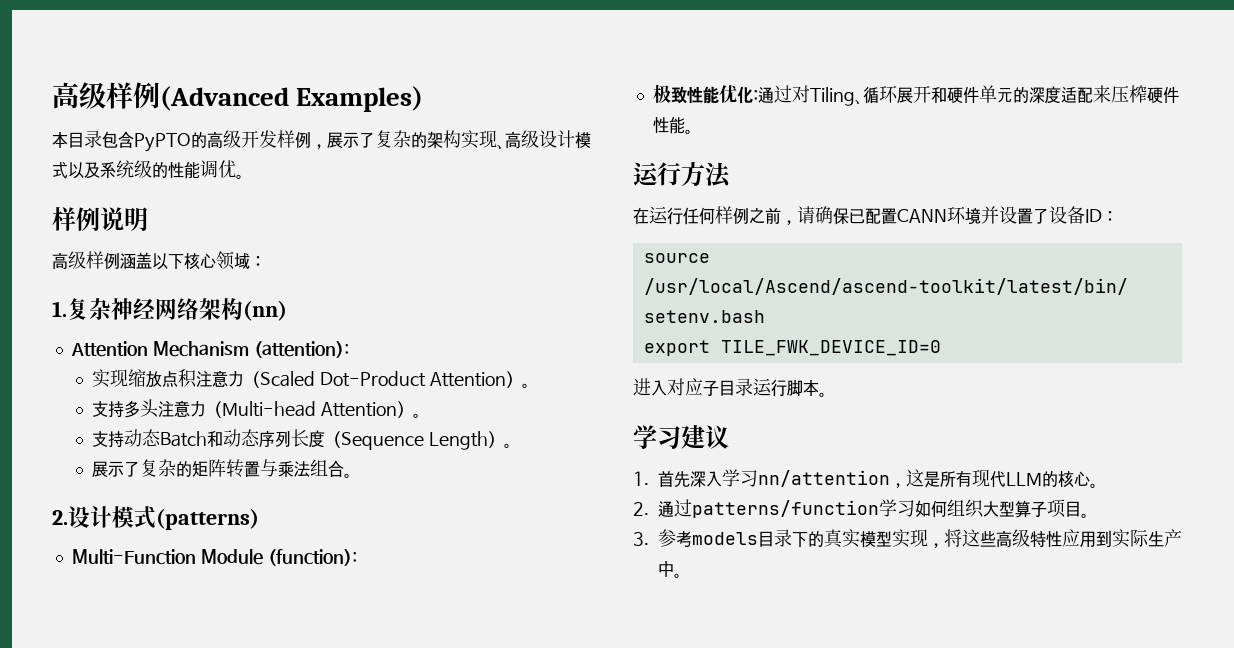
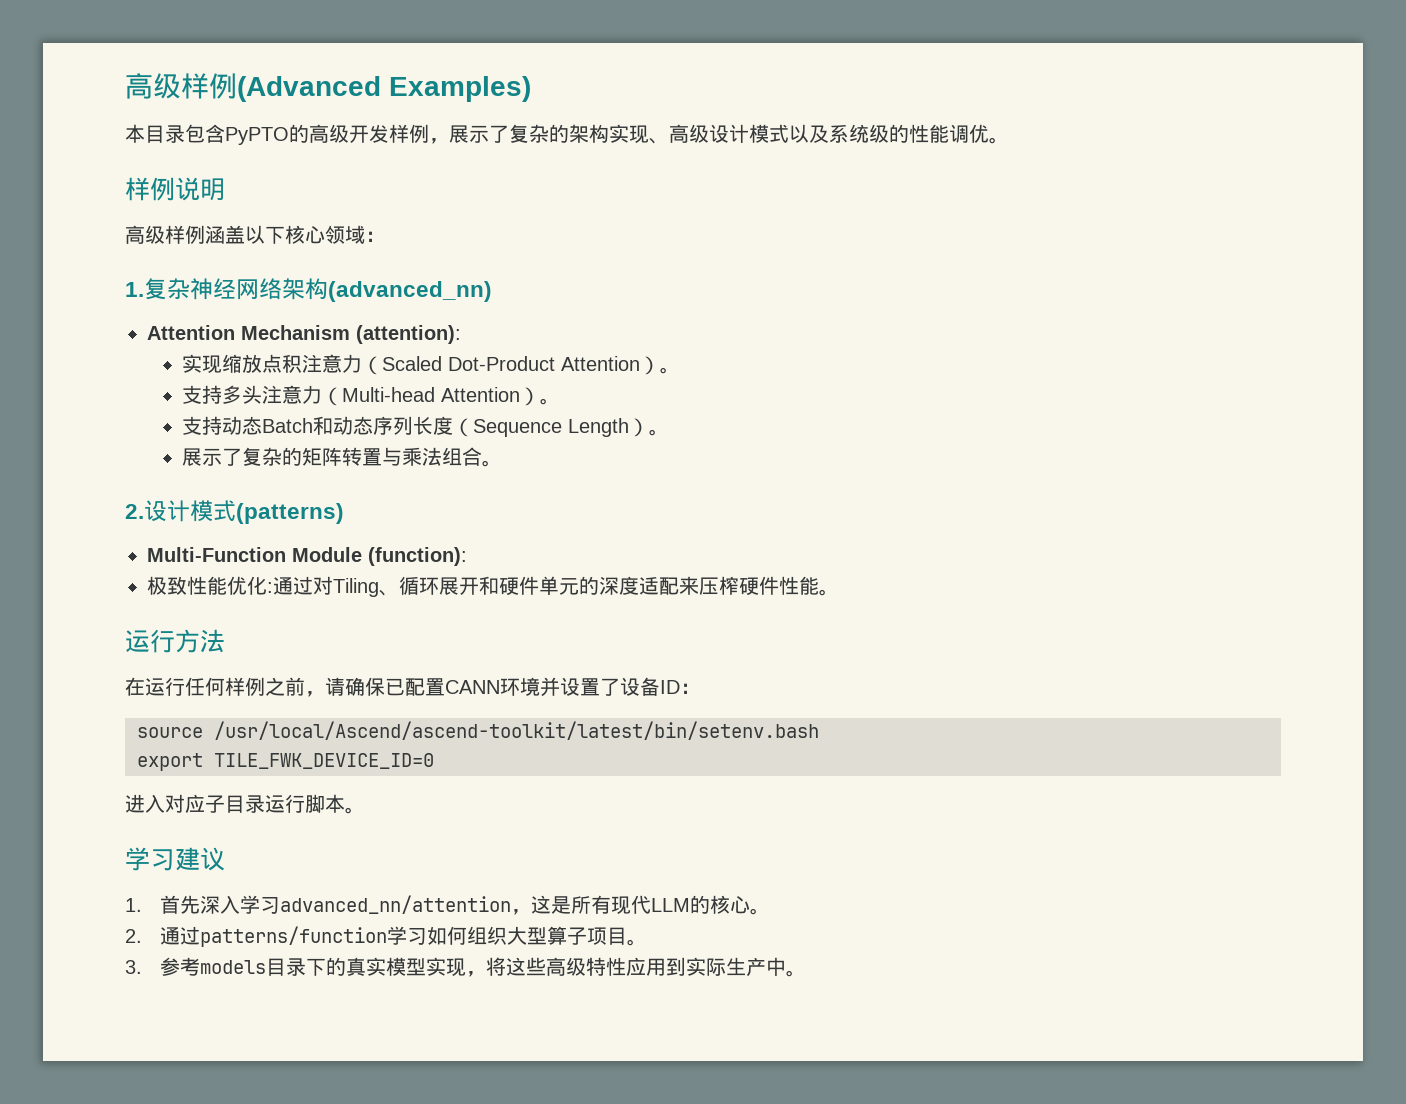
- 1.复杂神经网络架构(nn)
+ 1.复杂神经网络架构(advanced_nn)
- 1.首先深入学习nn/attention，这是所有现代LLM的核心。
+ 1.首先深入学习advanced_nn/attention，这是所有现代LLM的核心。

